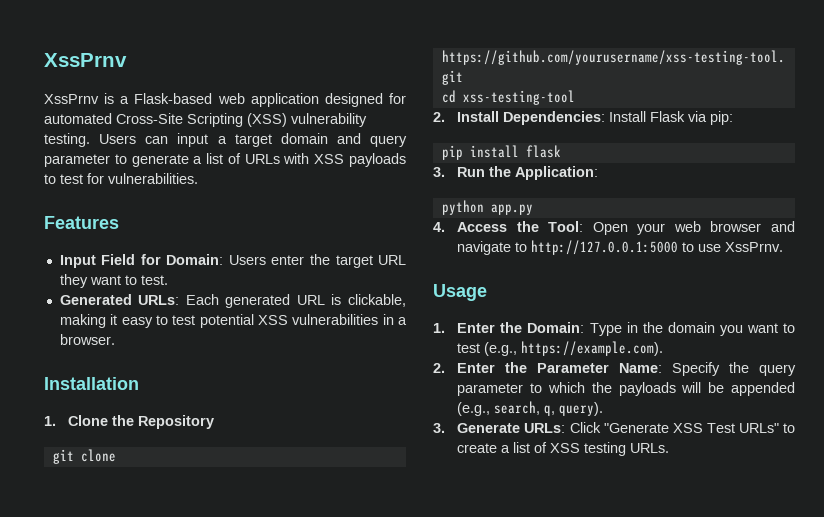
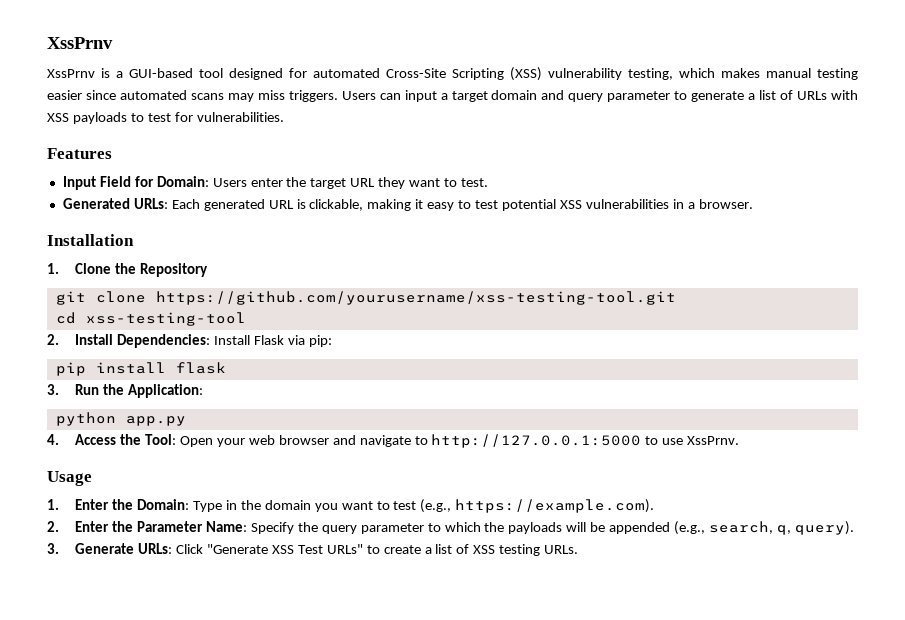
- XssPrnv is a Flask-based web application designed for automated Cross-Site Scripting (XSS) vulnerability testing.
+ XssPrnv is a GUI-based tool designed for automated Cross-Site Scripting (XSS) vulnerability testing, which makes manual testing easier since automated scans may miss triggers.

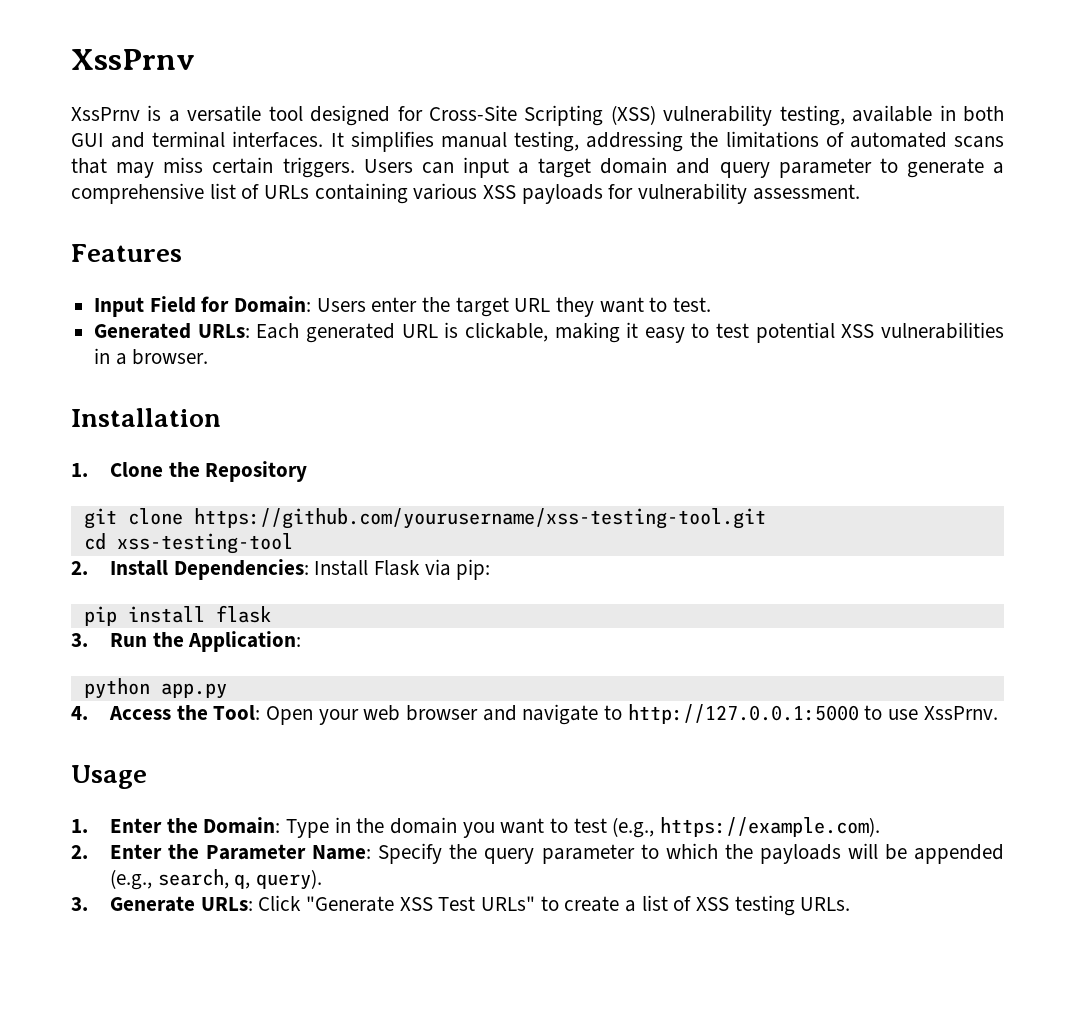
- XssPrnv is a GUI-based tool designed for automated Cross-Site Scripting (XSS) vulnerability testing, which makes manual testing easier since automated scans may miss triggers.
+ XssPrnv is a versatile tool designed for Cross-Site Scripting (XSS) vulnerability testing, available in both GUI and terminal interfaces. It simplifies manual testing, addressing the limitations of automated scans that may miss certain triggers.
- Users can input a target domain and query parameter to generate a list of URLs with XSS payloads to test for vulnerabilities.
+ Users can input a target domain and query parameter to generate a comprehensive list of URLs containing various XSS payloads for vulnerability assessment.

